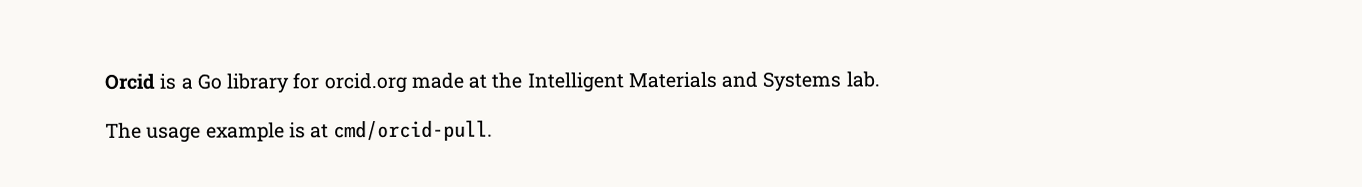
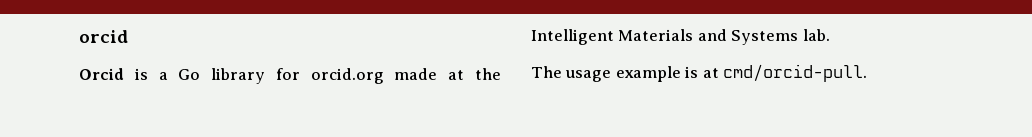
+ orcid

